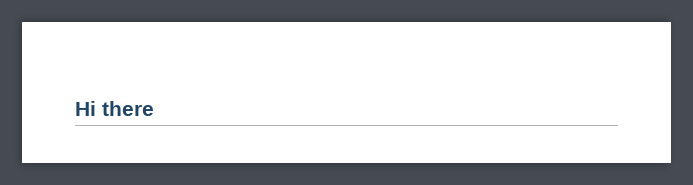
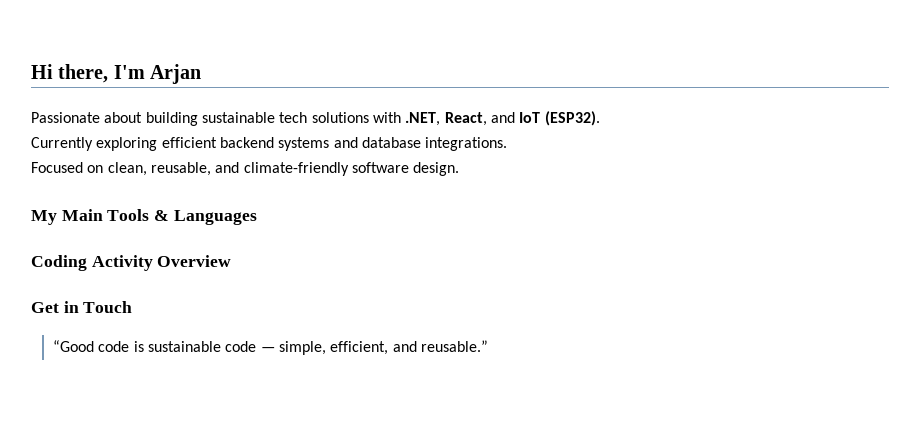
- Hi there
+ Hi there, I'm Arjan
+ Passionate about building sustainable tech solutions with .NET, React, and IoT (ESP32).
+ Currently exploring efficient backend systems and database integrations.
+ Focused on clean, reusable, and climate-friendly software design.
+ My Main Tools & Languages
+ Coding Activity Overview
+ Get in Touch
+ “Good code is sustainable code — simple, efficient, and reusable.”

